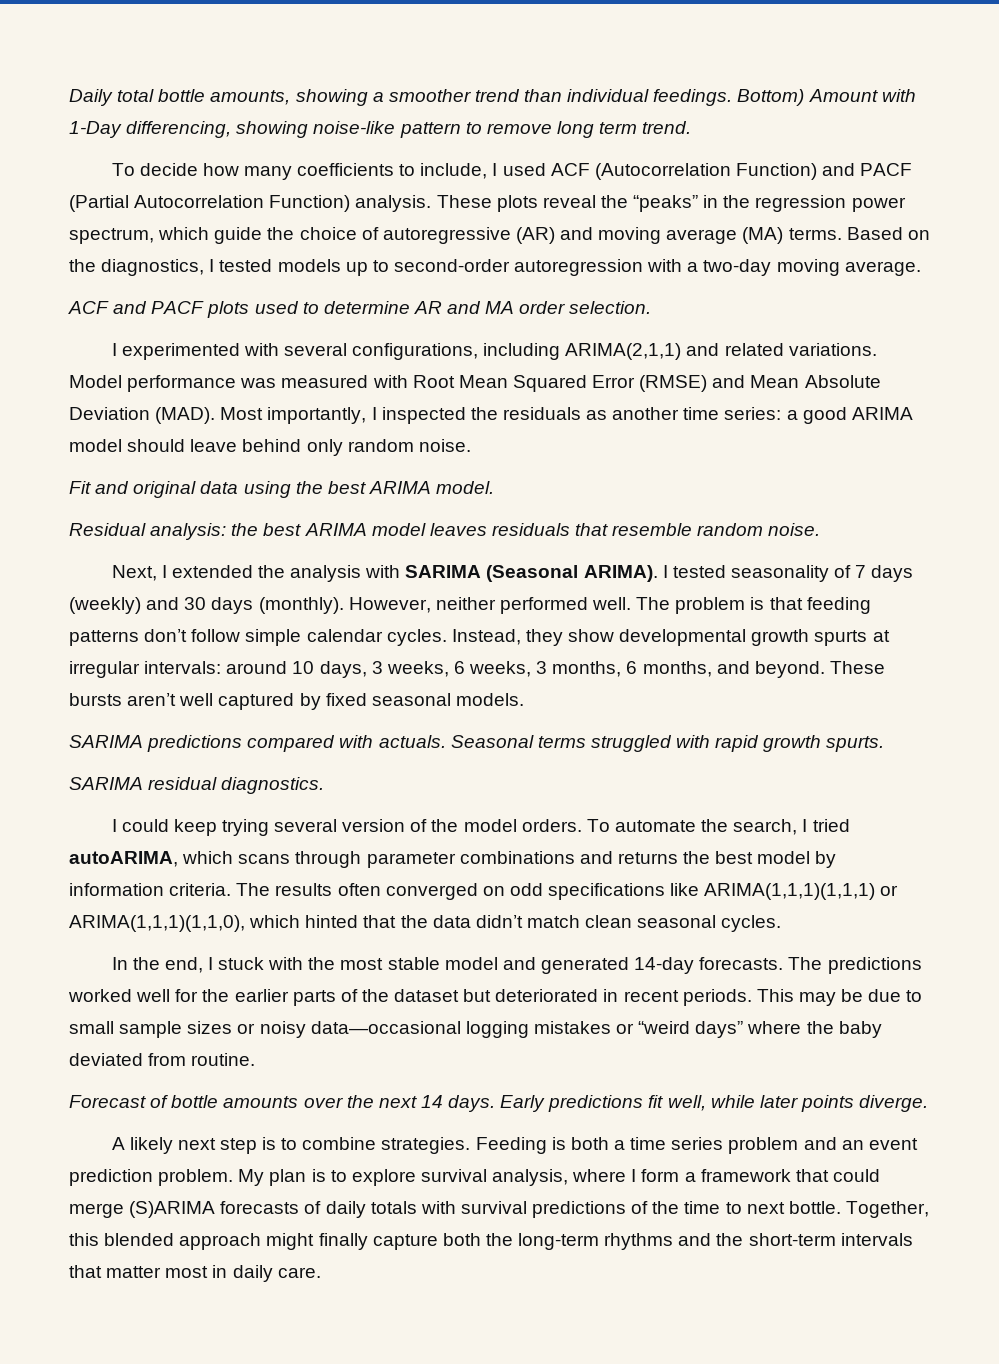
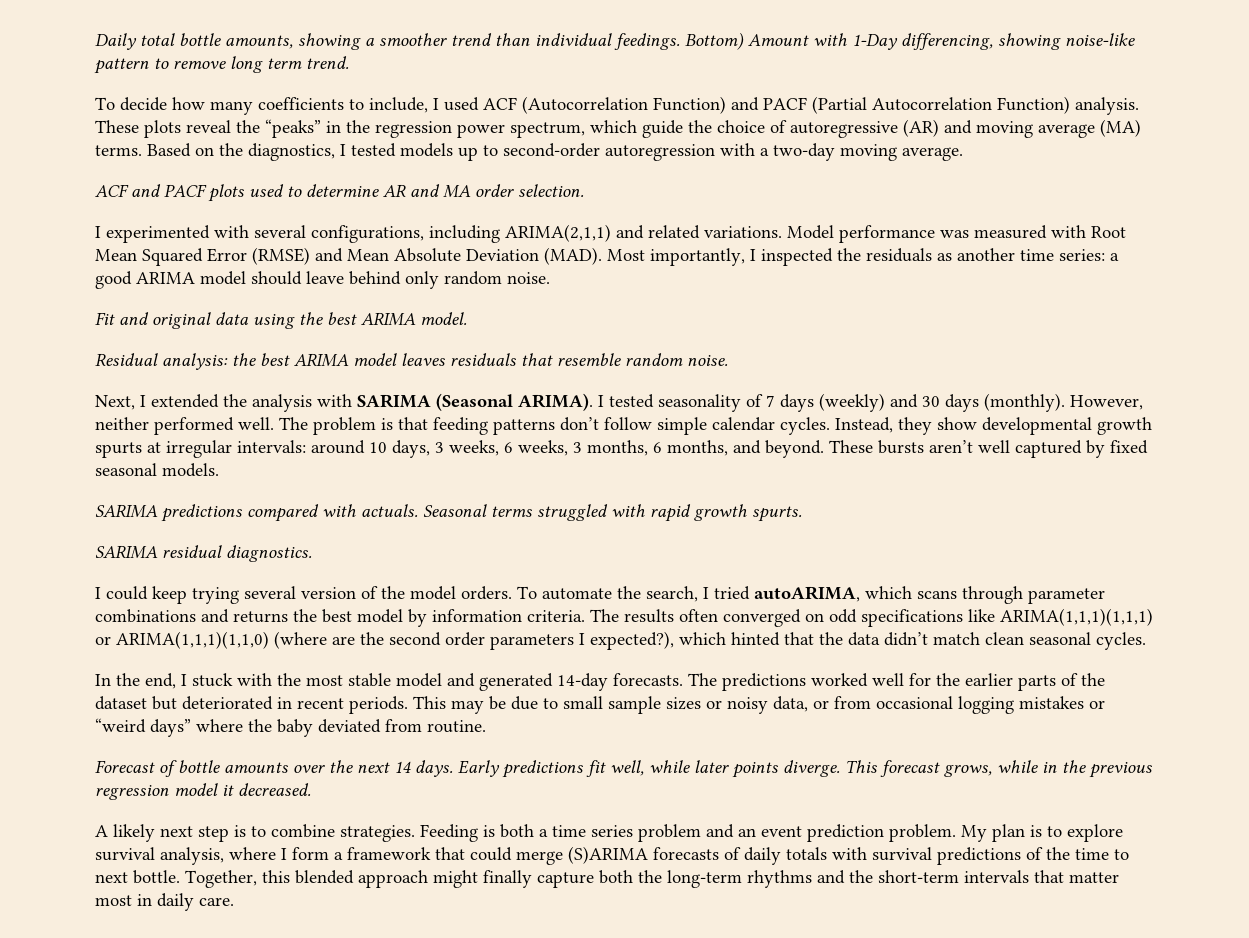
- The results often converged on odd specifications like ARIMA(1,1,1)(1,1,1) or ARIMA(1,1,1)(1,1,0), which hinted that the data didn’t match clean seasonal cycles.
+ The results often converged on odd specifications like ARIMA(1,1,1)(1,1,1) or ARIMA(1,1,1)(1,1,0) (where are the second order parameters I expected?), which hinted that the data didn’t match clean seasonal cycles.
- This may be due to small sample sizes or noisy data—occasional logging mistakes or “weird days” where the baby deviated from routine.
+ This may be due to small sample sizes or noisy data, or from occasional logging mistakes or “weird days” where the baby deviated from routine.
+ This forecast grows, while in the previous regression model it decreased.

